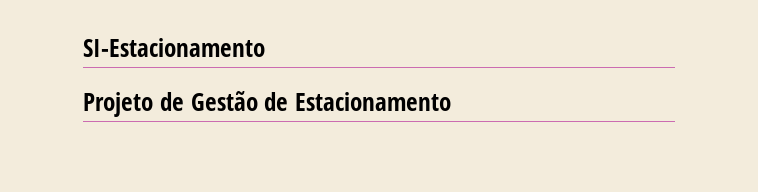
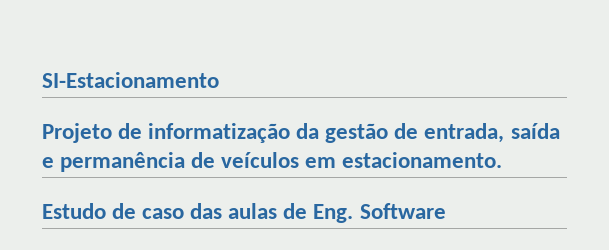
- Projeto de Gestão de Estacionamento
+ Projeto de informatização da gestão de entrada, saída e permanência de veículos em estacionamento.
+ Estudo de caso das aulas de Eng. Software

